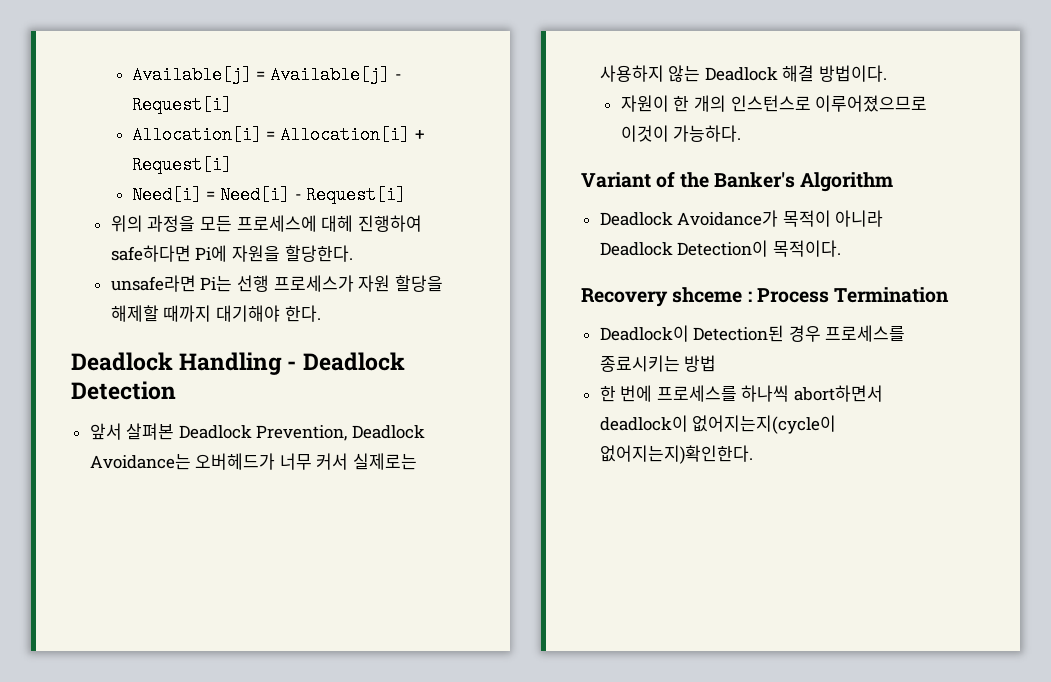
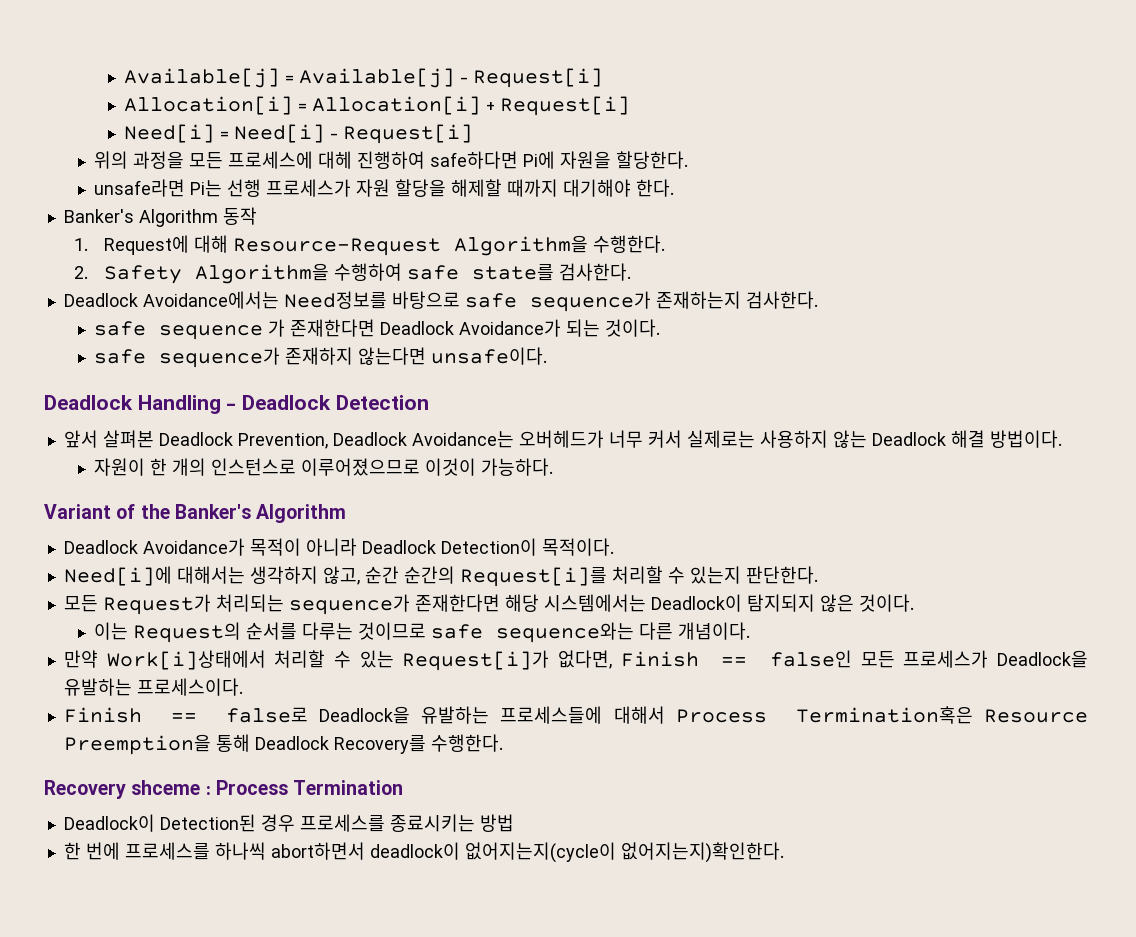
+ Banker's Algorithm 동작
+ 1. Request에 대해 Resource-Request Algorithm을 수행한다.
+ 2. Safety Algorithm을 수행하여 safe state를 검사한다.
+ Deadlock Avoidance에서는 Need정보를 바탕으로 safe sequence가 존재하는지 검사한다.
+ safe sequence 가 존재한다면 Deadlock Avoidance가 되는 것이다.
+ safe sequence가 존재하지 않는다면 unsafe이다.
+ Need[i]에 대해서는 생각하지 않고, 순간 순간의 Request[i]를 처리할 수 있는지 판단한다.
+ 모든 Request가 처리되는 sequence가 존재한다면 해당 시스템에서는 Deadlock이 탐지되지 않은 것이다.
+ 이는 Request의 순서를 다루는 것이므로 safe sequence와는 다른 개념이다.
+ 만약 Work[i]상태에서 처리할 수 있는 Request[i]가 없다면, Finish == false인 모든 프로세스가 Deadlock을 유발하는 프로세스이다.
+ Finish == false로 Deadlock을 유발하는 프로세스들에 대해서 Process Termination혹은 Resource Preemption을 통해 Deadlock Recovery를 수행한다.

